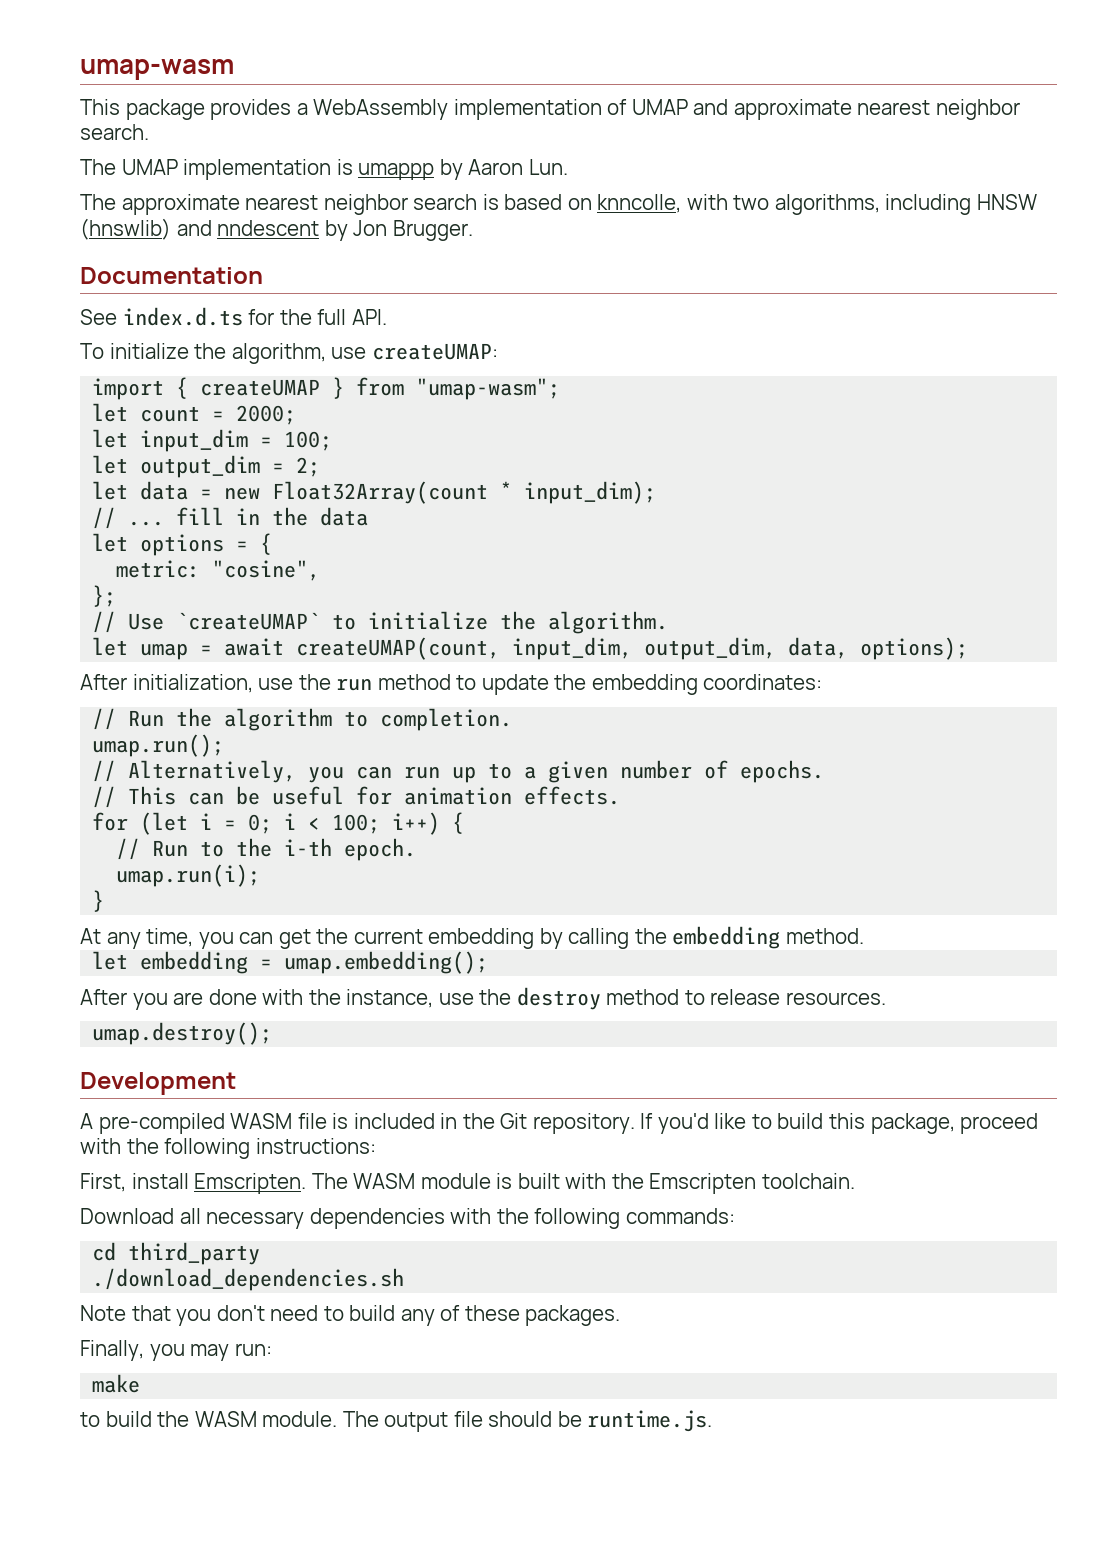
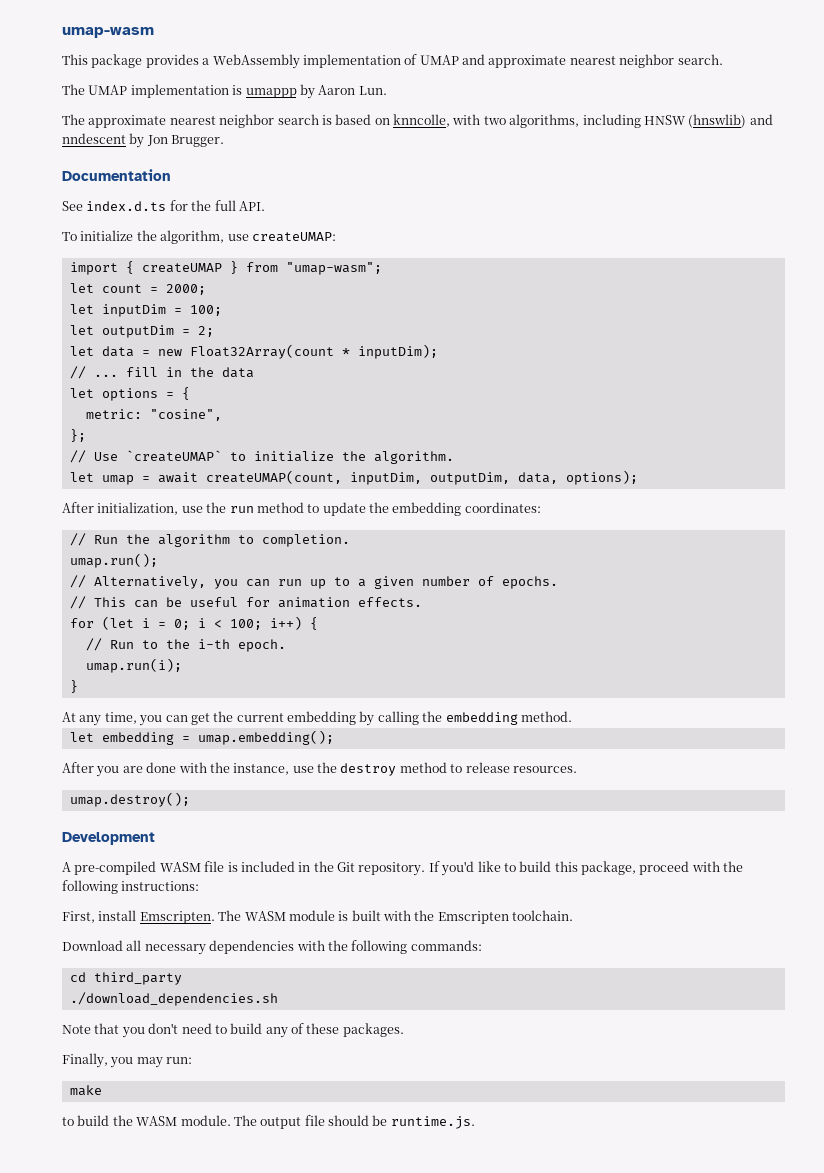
- let input_dim = 100;
+ let inputDim = 100;
- let output_dim = 2;
+ let outputDim = 2;
- let data = new Float32Array(count * input_dim);
+ let data = new Float32Array(count * inputDim);
- let umap = await createUMAP(count, input_dim, output_dim, data, options);
+ let umap = await createUMAP(count, inputDim, outputDim, data, options);

